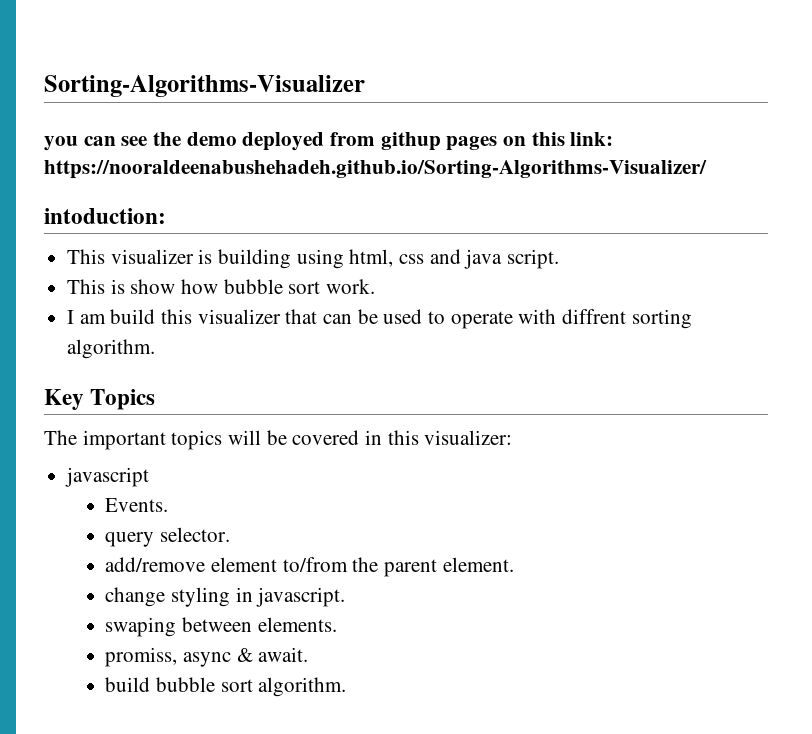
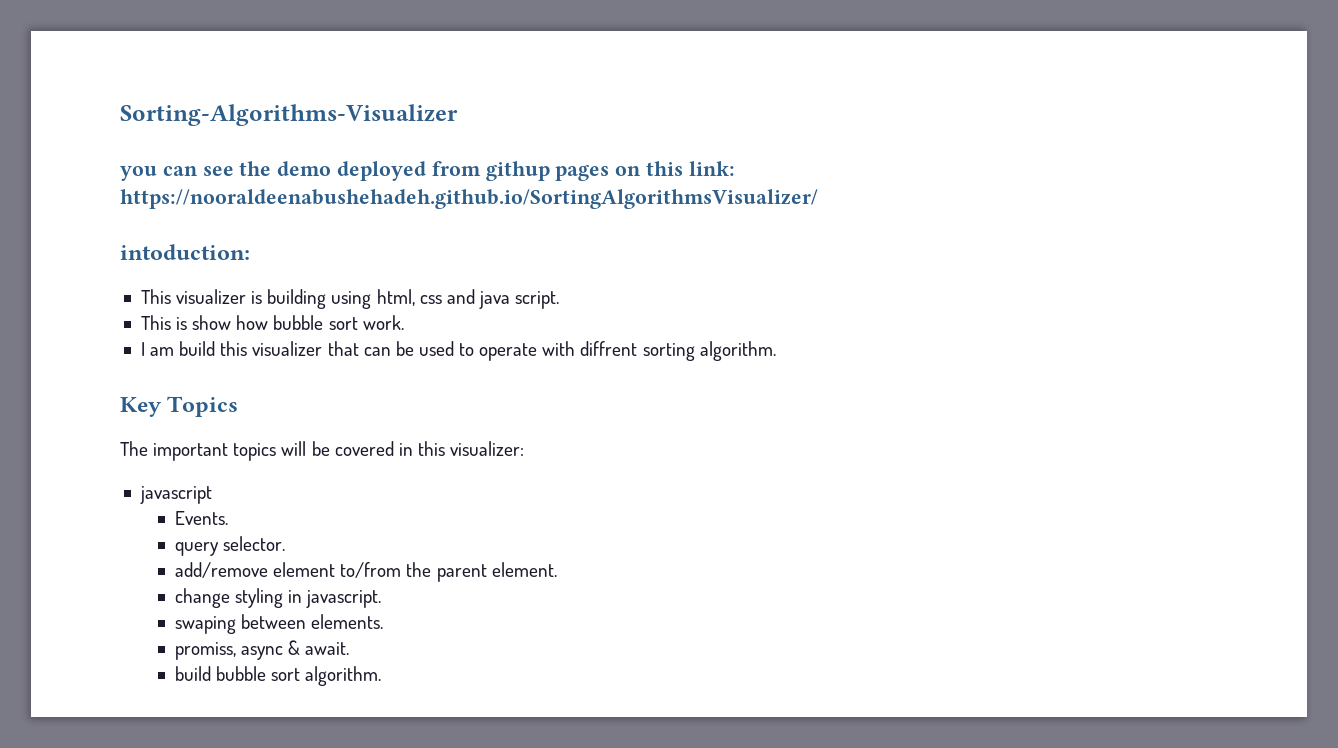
- you can see the demo deployed from githup pages on this link: https://nooraldeenabushehadeh.github.io/Sorting-Algorithms-Visualizer/
+ you can see the demo deployed from githup pages on this link: https://nooraldeenabushehadeh.github.io/SortingAlgorithmsVisualizer/

